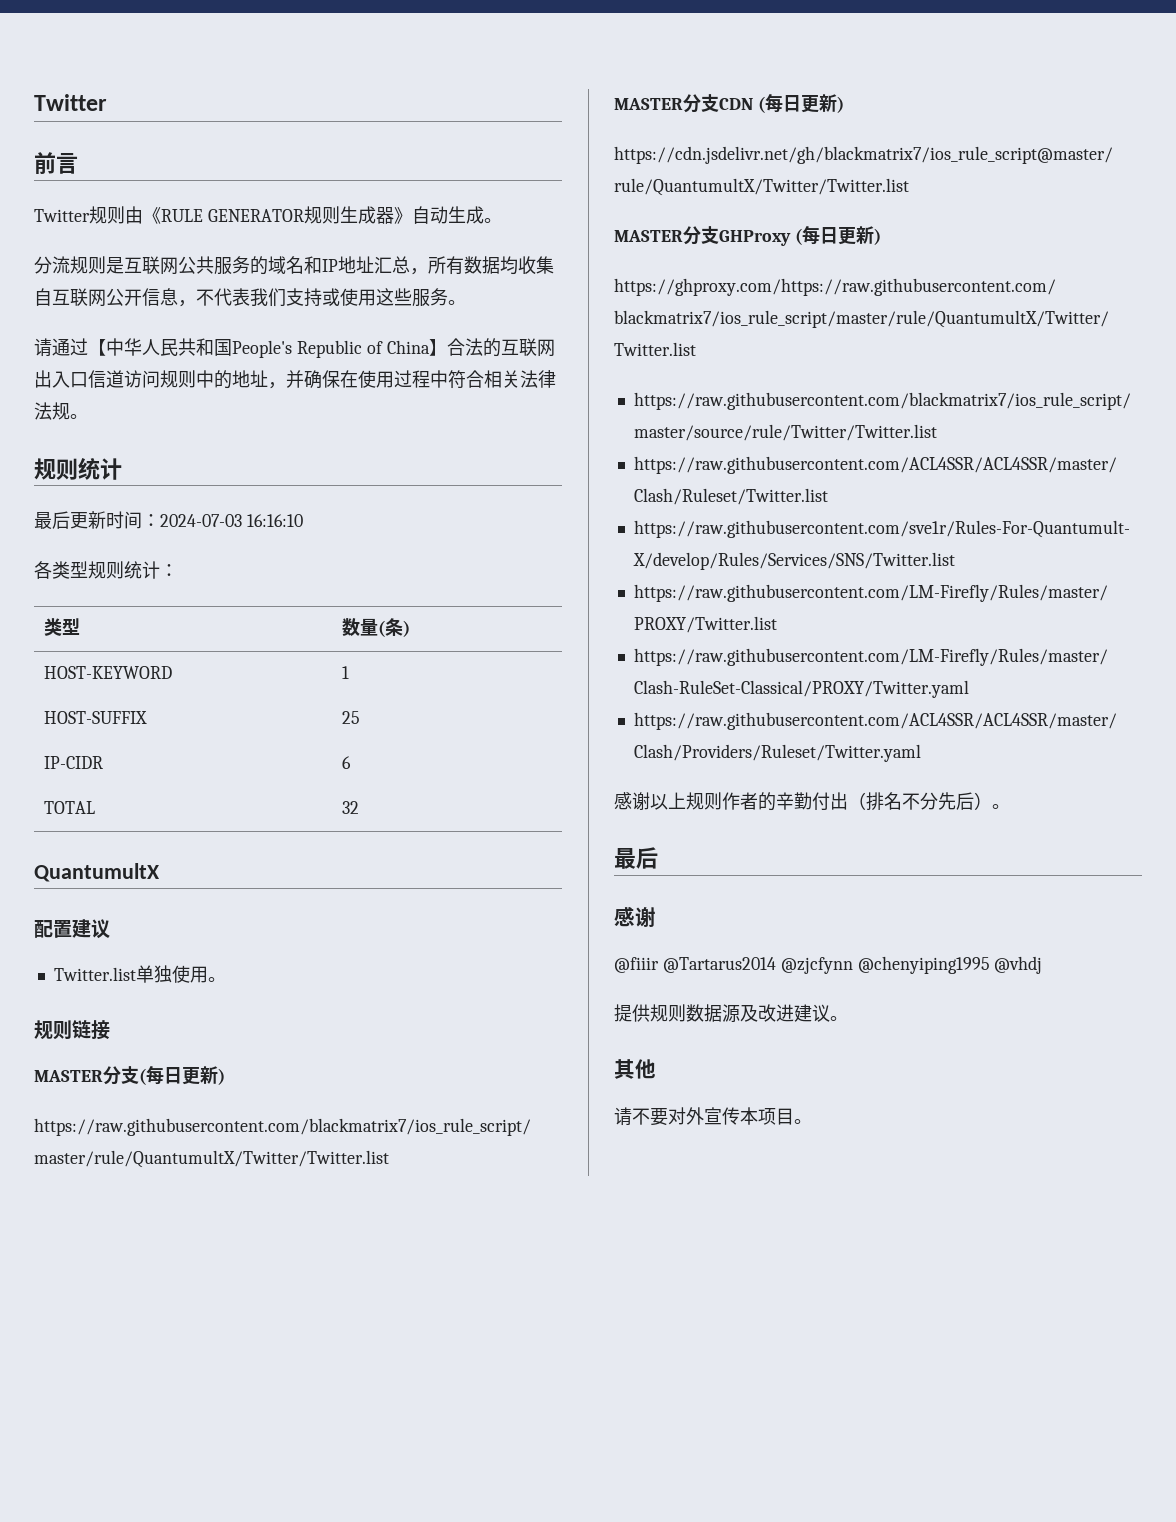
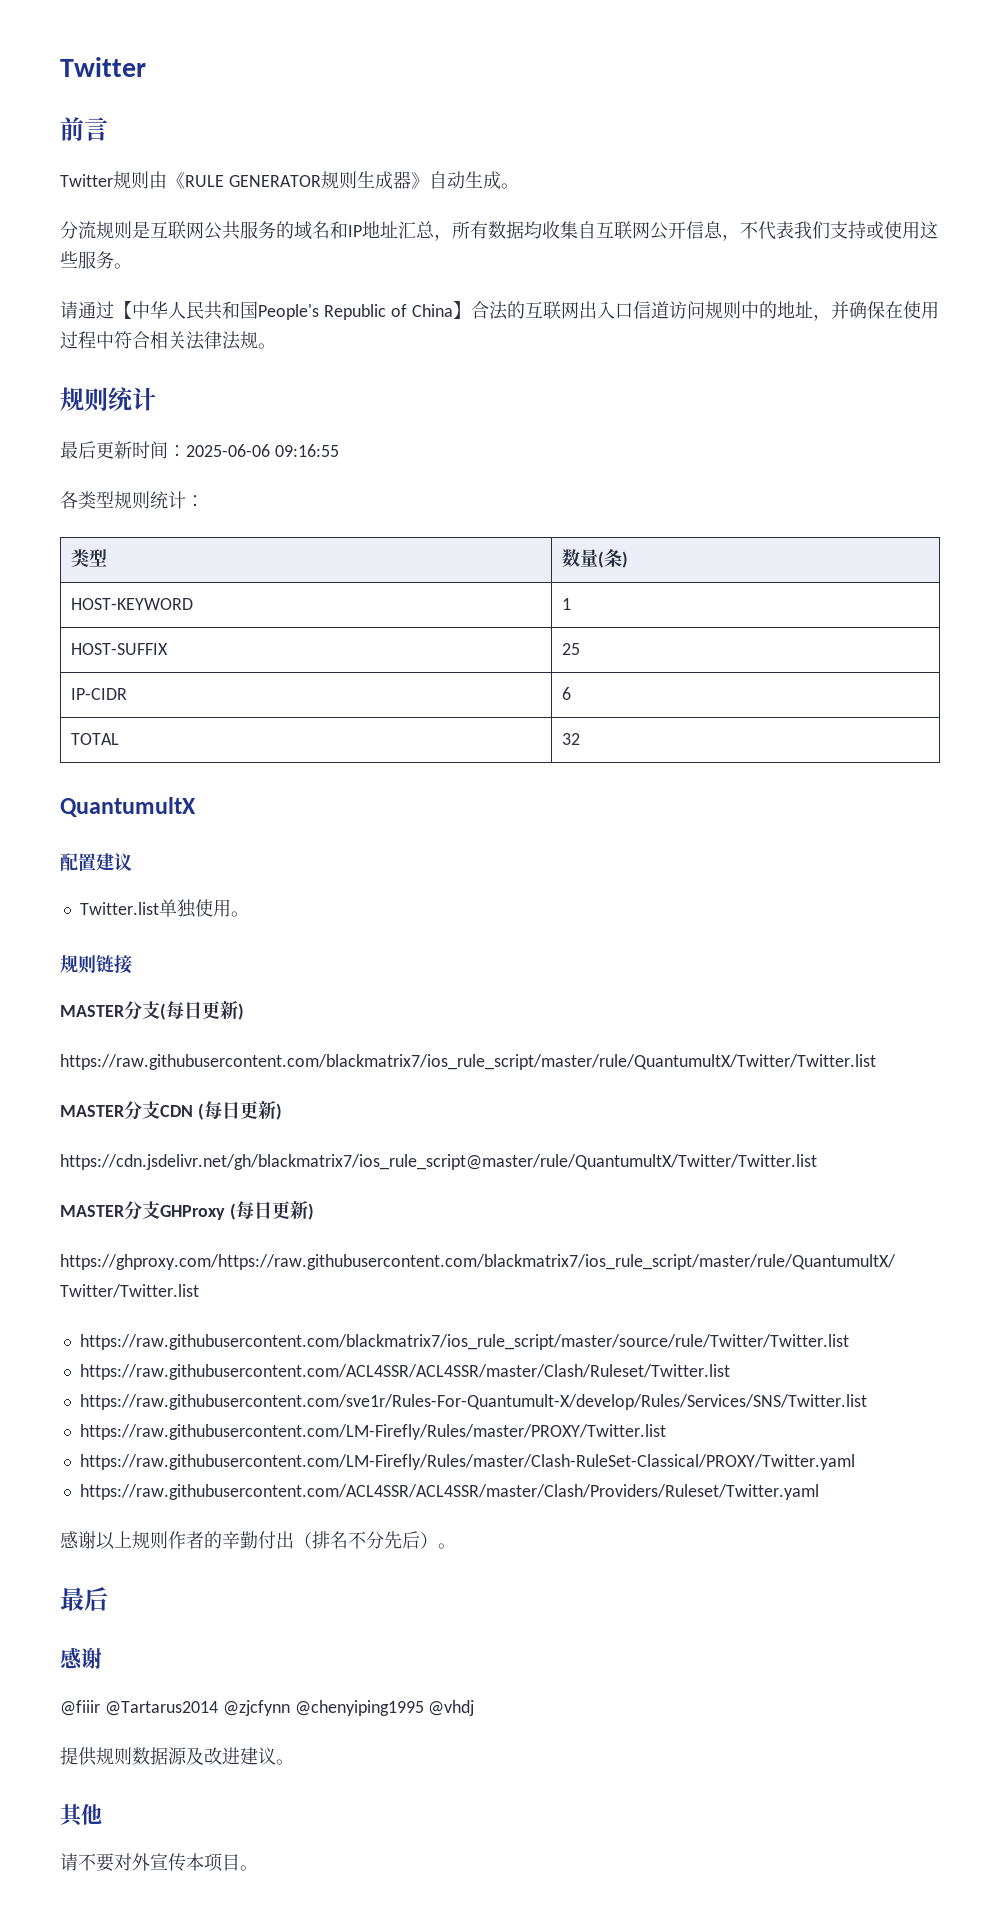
- 最后更新时间：2024-07-03 16:16:10
+ 最后更新时间：2025-06-06 09:16:55

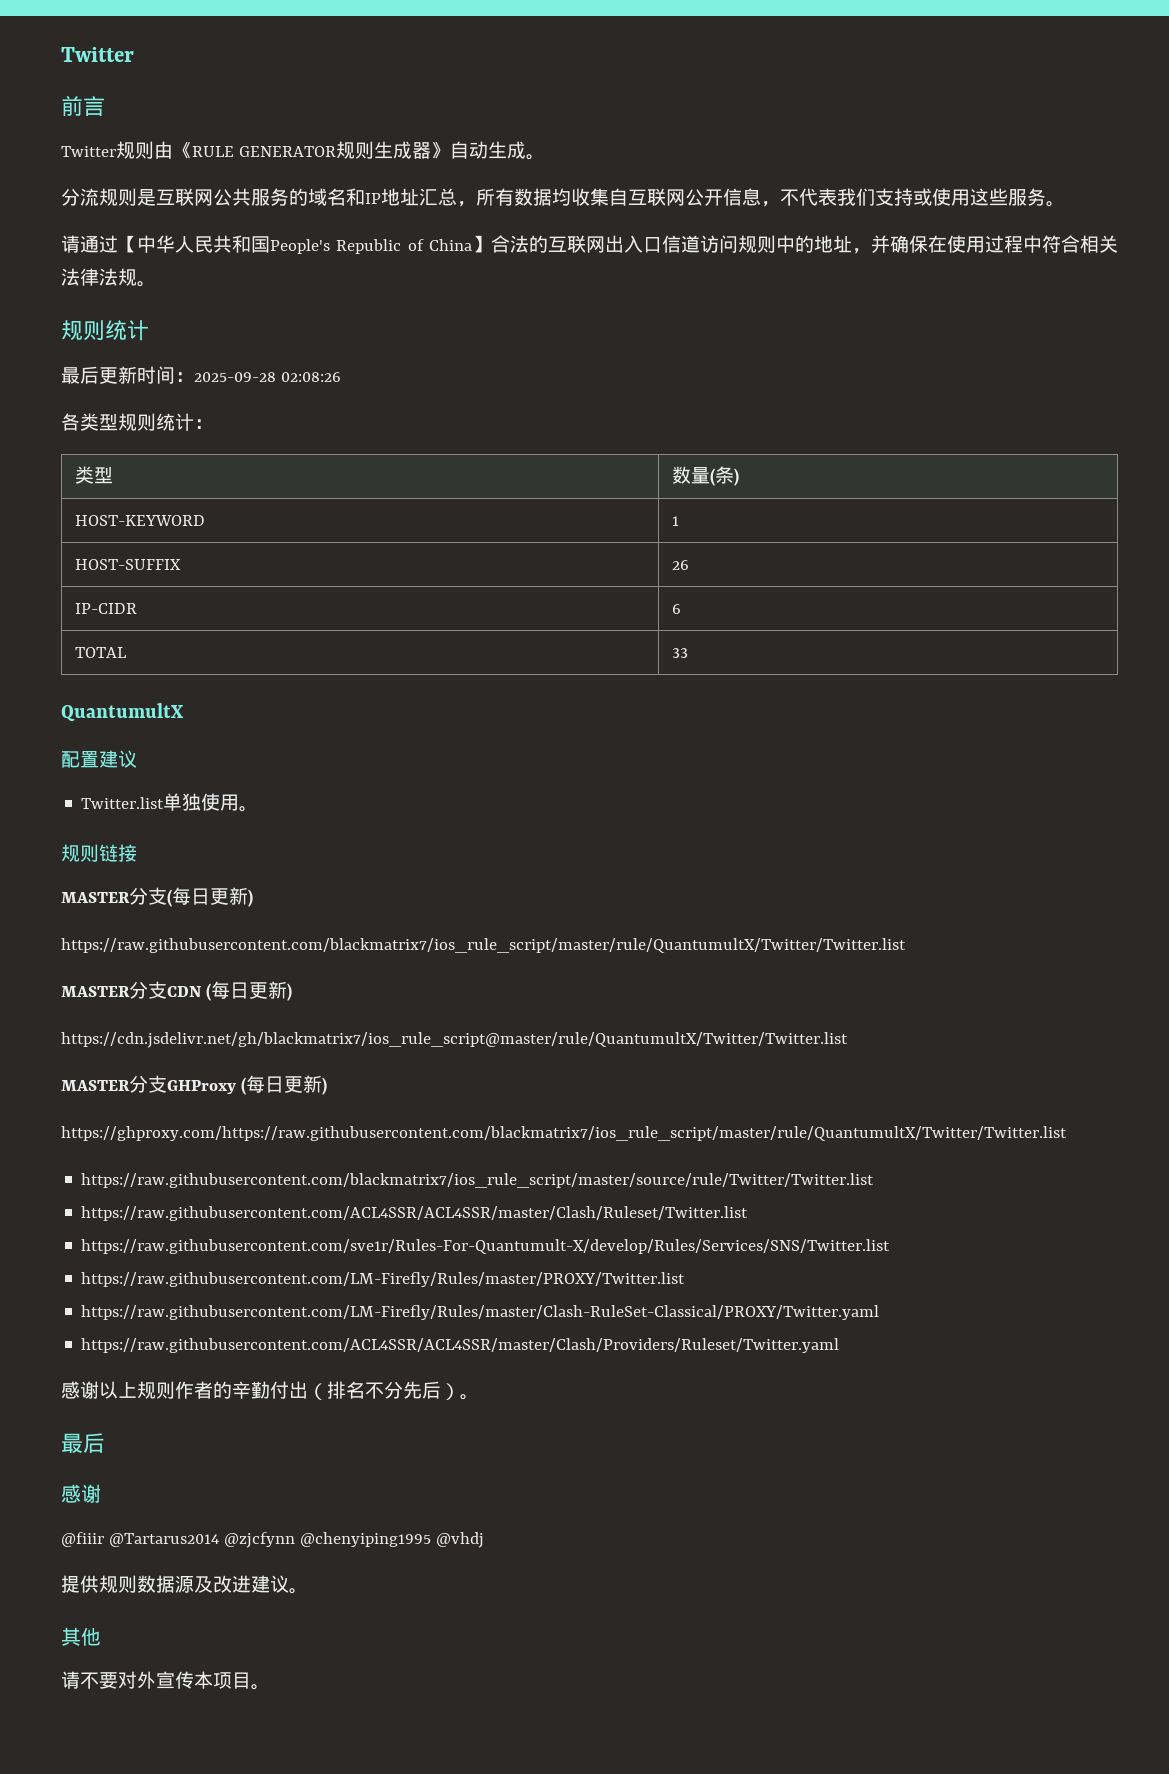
- 最后更新时间：2025-06-06 09:16:55
+ 最后更新时间：2025-09-28 02:08:26
- HOST-SUFFIX | 25
+ HOST-SUFFIX | 26
- TOTAL | 32
+ TOTAL | 33

